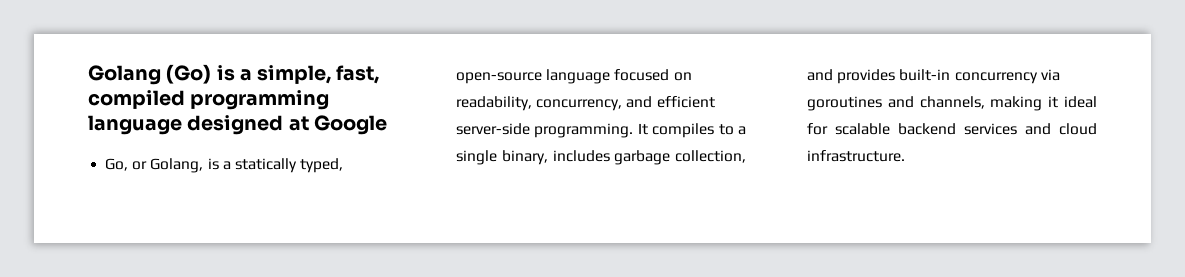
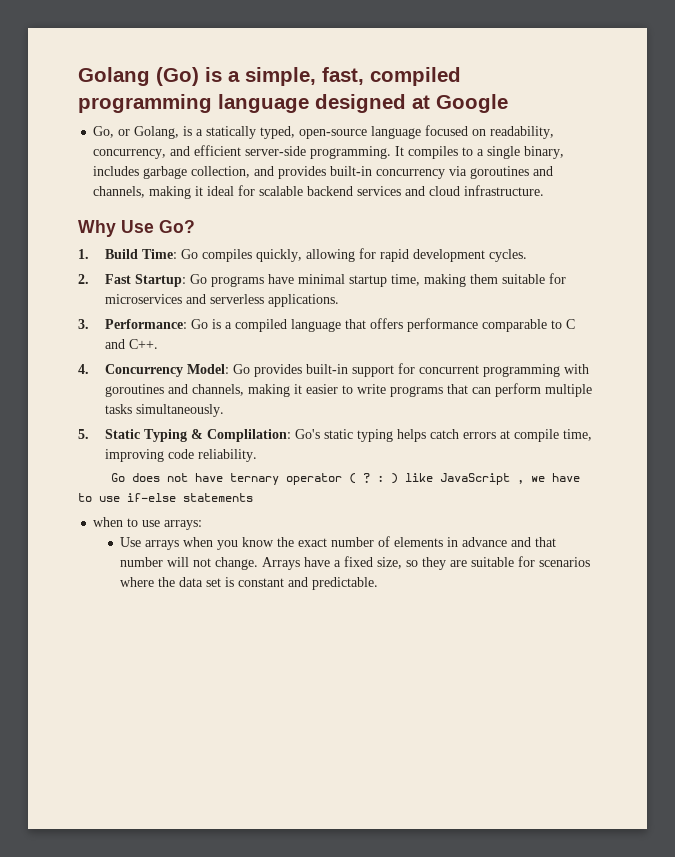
+ Why Use Go?
+ 1. Build Time: Go compiles quickly, allowing for rapid development cycles.
+ 2. Fast Startup: Go programs have minimal startup time, making them suitable for microservices and serverless applications.
+ 3. Performance: Go is a compiled language that offers performance comparable to C and C++.
+ 4. Concurrency Model: Go provides built-in support for concurrent programming with goroutines and channels, making it easier to write programs that can perform multiple tasks simultaneously.
+ 5. Static Typing & Complilation: Go's static typing helps catch errors at compile time, improving code reliability.
+ Go does not have ternary operator ( ? : ) like JavaScript , we have to use if-else statements
+ when to use arrays:
+ Use arrays when you know the exact number of elements in advance and that number will not change. Arrays have a fixed size, so they are suitable for scenarios where the data set is constant and predictable.

